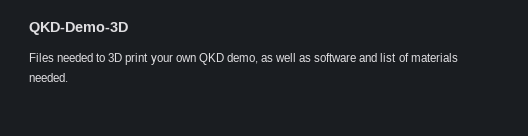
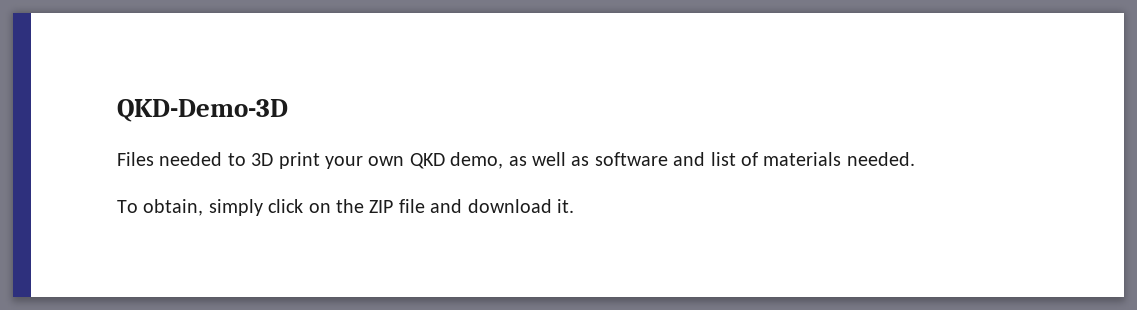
+ To obtain, simply click on the ZIP file and download it.

